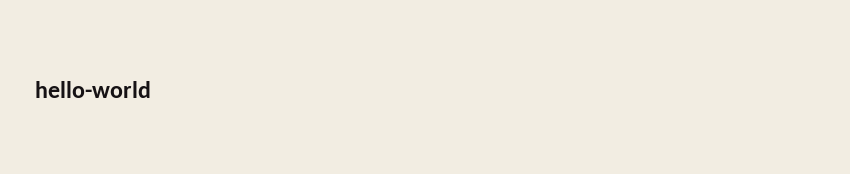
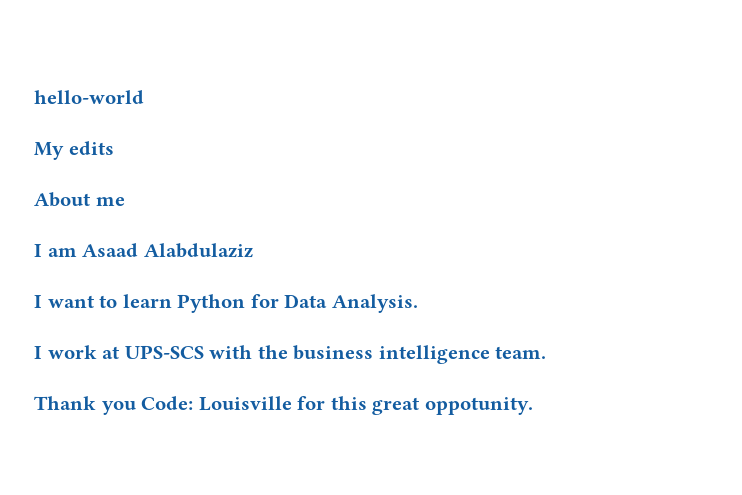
+ My edits
+ About me
+ I am Asaad Alabdulaziz
+ I want to learn Python for Data Analysis.
+ I work at UPS-SCS with the business intelligence team.
+ Thank you Code: Louisville for this great oppotunity.

